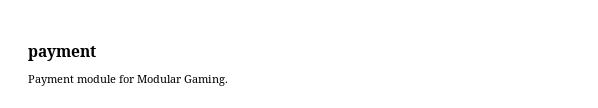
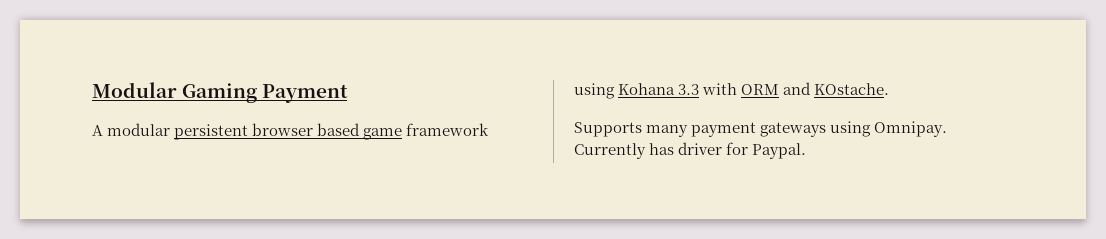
- payment
- Payment module for Modular Gaming.
+ Modular Gaming Payment
+ A modular persistent browser based game framework using Kohana 3.3 with ORM and KOstache.
+ Supports many payment gateways using Omnipay. Currently has driver for Paypal.

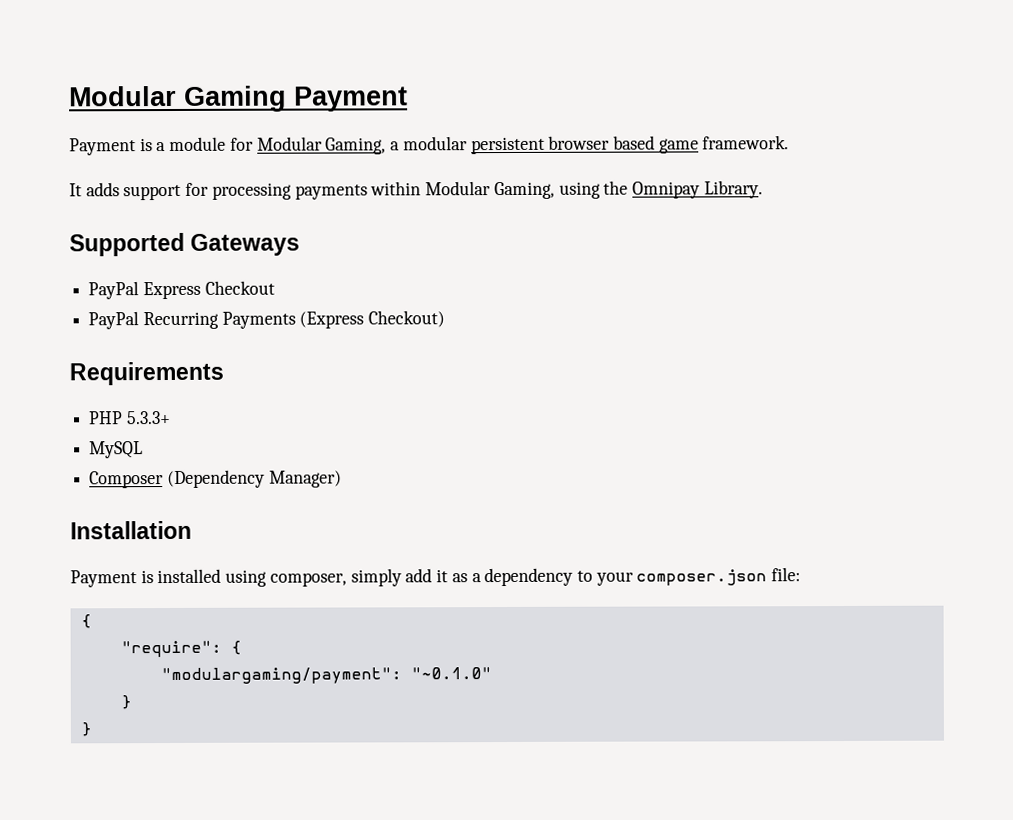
- A modular persistent browser based game framework using Kohana 3.3 with ORM and KOstache.
- Supports many payment gateways using Omnipay. Currently has driver for Paypal.
+ Payment is a module for Modular Gaming, a modular persistent browser based game framework.
+ It adds support for processing payments within Modular Gaming, using the Omnipay Library.
+ Supported Gateways
+ PayPal Express Checkout
+ PayPal Recurring Payments (Express Checkout)
+ Requirements
+ PHP 5.3.3+
+ MySQL
+ Composer (Dependency Manager)
+ Installation
+ Payment is installed using composer, simply add it as a dependency to your composer.json file:
+ {
+ "require": {
+ "modulargaming/payment": "~0.1.0"
+ }
+ }

